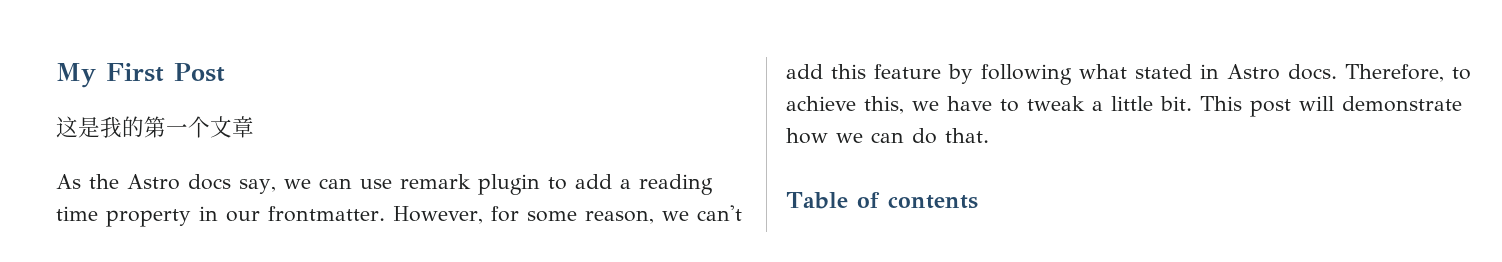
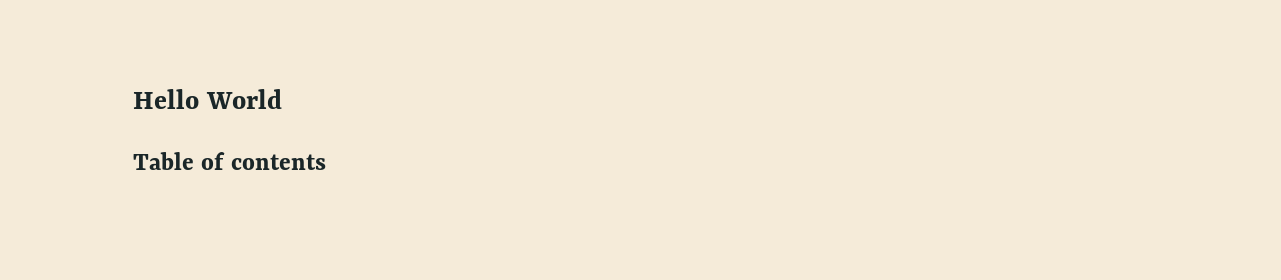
- My First Post
- 这是我的第一个文章
- As the Astro docs say, we can use remark plugin to add a reading time property in our frontmatter. However, for some reason, we can't add this feature by following what stated in Astro docs. Therefore, to achieve this, we have to tweak a little bit. This post will demonstrate how we can do that.
+ Hello World

